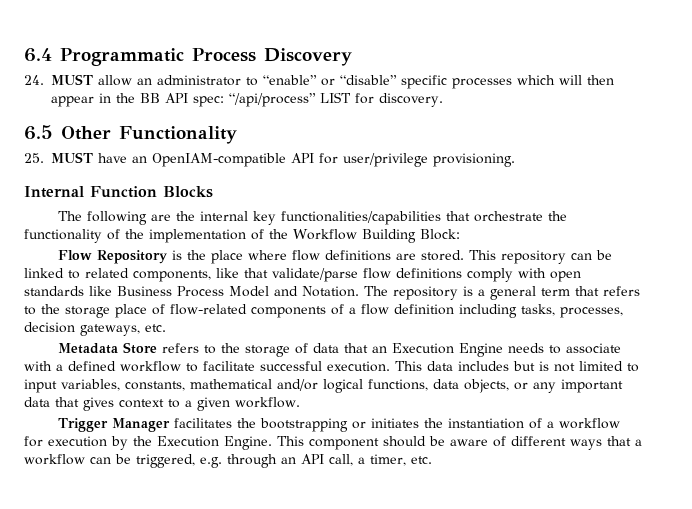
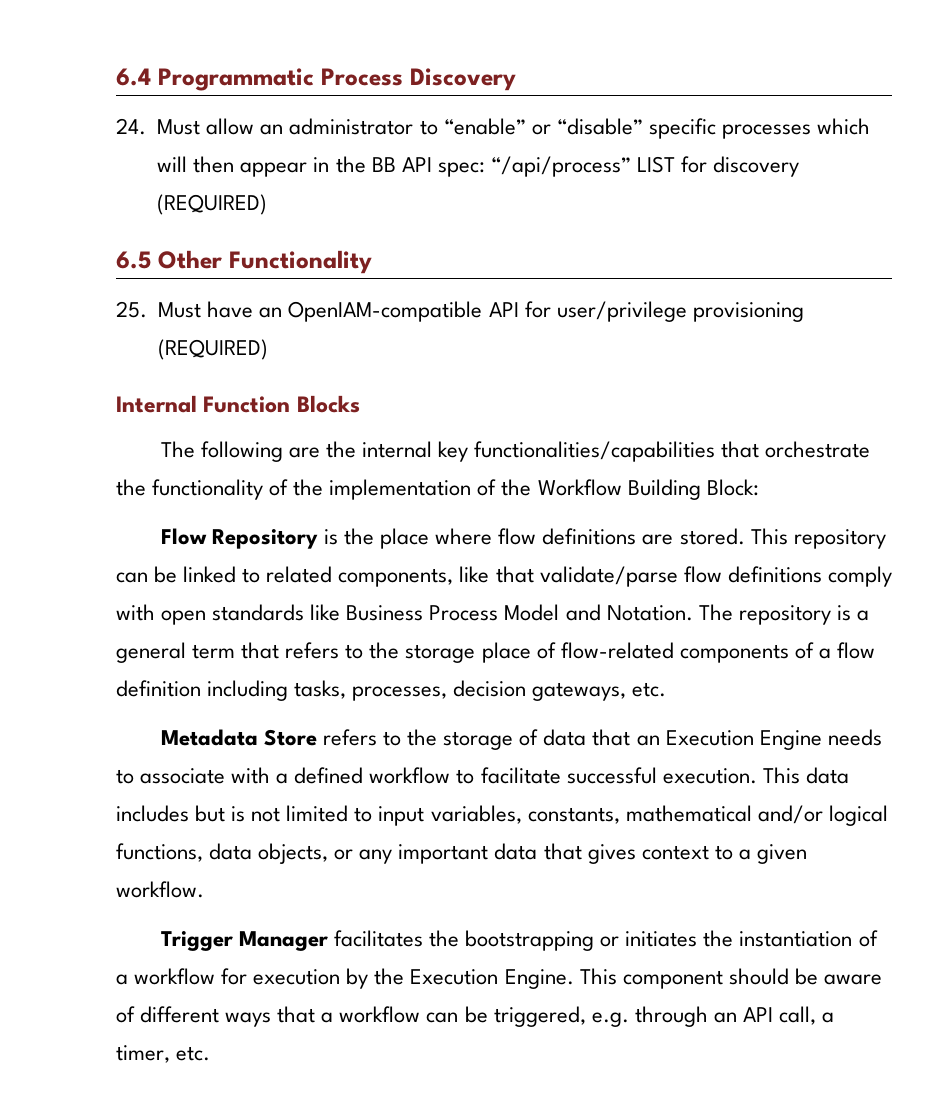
- 24. MUST allow an administrator to “enable” or “disable” specific processes which will then appear in the BB API spec: “/api/process” LIST for discovery.
+ 24. Must allow an administrator to “enable” or “disable” specific processes which will then appear in the BB API spec: “/api/process” LIST for discovery (REQUIRED)
- 25. MUST have an OpenIAM-compatible API for user/privilege provisioning.
+ 25. Must have an OpenIAM-compatible API for user/privilege provisioning (REQUIRED)

